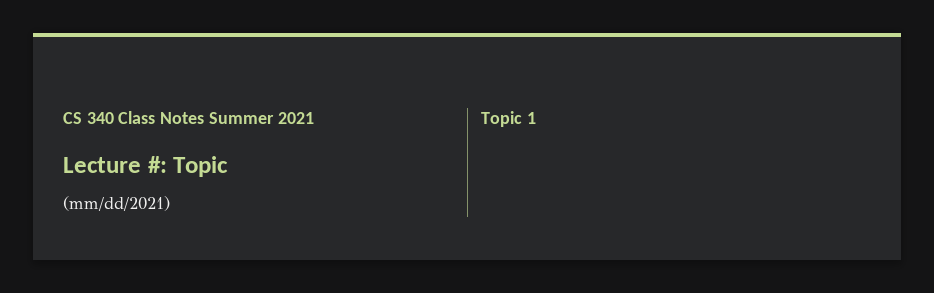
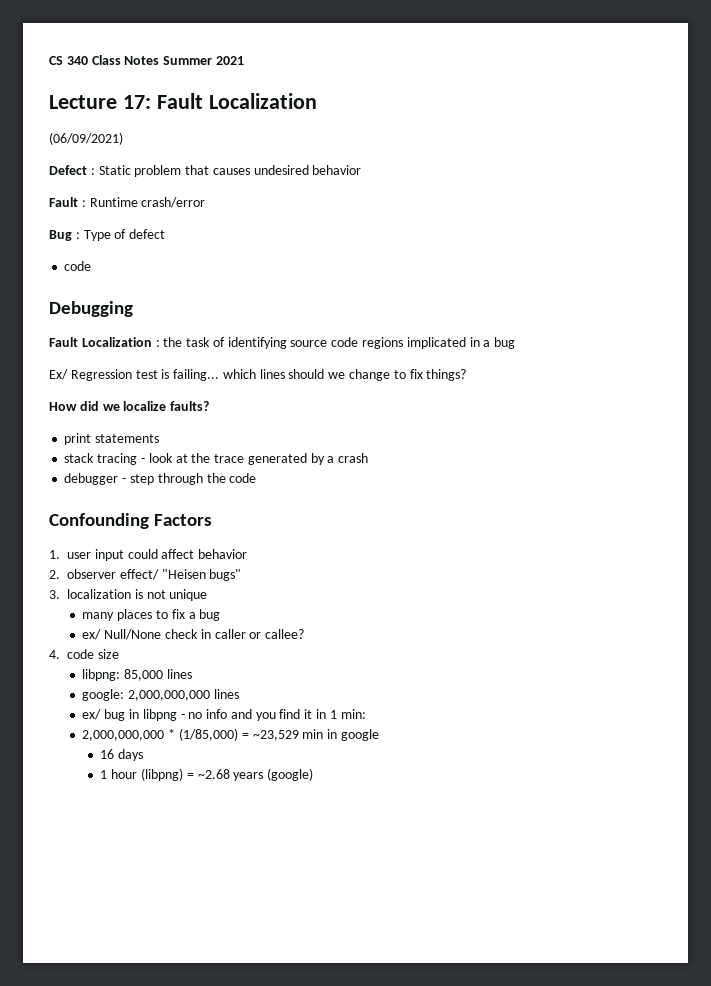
- Lecture #: Topic
- (mm/dd/2021)
- Topic 1
+ Lecture 17: Fault Localization
+ (06/09/2021)
+ Defect : Static problem that causes undesired behavior
+ Fault : Runtime crash/error
+ Bug : Type of defect
+ code
+ Debugging
+ Fault Localization : the task of identifying source code regions implicated in a bug
+ Ex/ Regression test is failing... which lines should we change to fix things?
+ How did we localize faults?
+ print statements
+ stack tracing - look at the trace generated by a crash
+ debugger - step through the code
+ Confounding Factors
+ 1. user input could affect behavior
+ 2. observer effect/ "Heisen bugs"
+ 3. localization is not unique
+ many places to fix a bug
+ ex/ Null/None check in caller or callee?
+ 4. code size
+ libpng: 85,000 lines
+ google: 2,000,000,000 lines
+ ex/ bug in libpng - no info and you find it in 1 min:
+ 2,000,000,000 * (1/85,000) = ~23,529 min in google
+ 16 days
+ 1 hour (libpng) = ~2.68 years (google)

